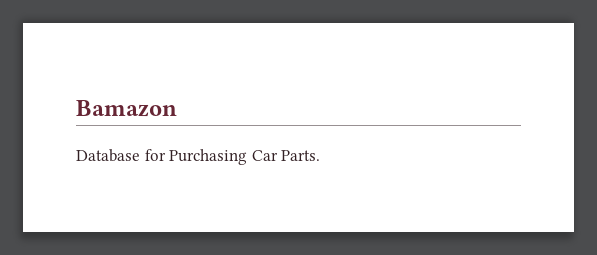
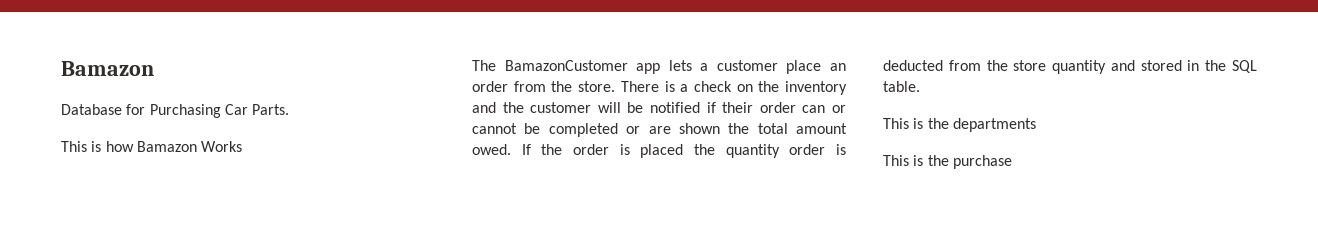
+ This is how Bamazon Works
+ The BamazonCustomer app lets a customer place an order from the store. There is a check on the inventory and the customer will be notified if their order can or cannot be completed or are shown the total amount owed. If the order is placed the quantity order is deducted from the store quantity and stored in the SQL table.
+ This is the departments
+ This is the purchase

